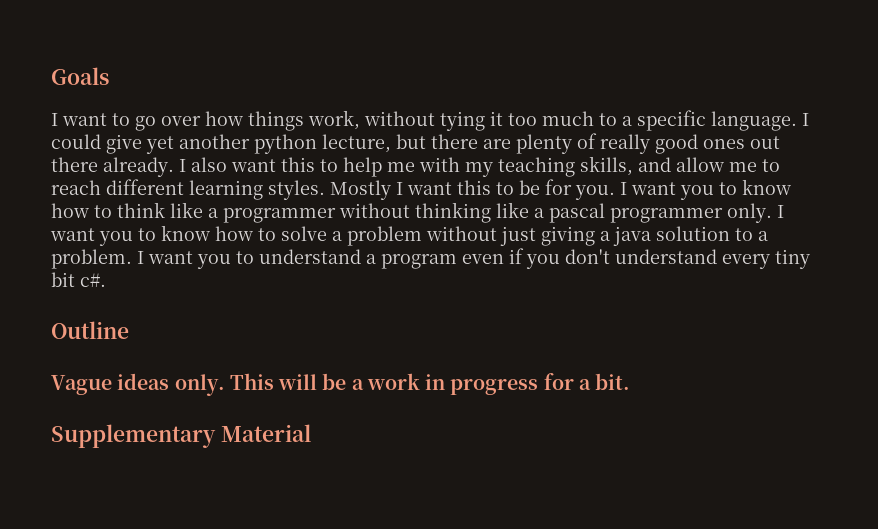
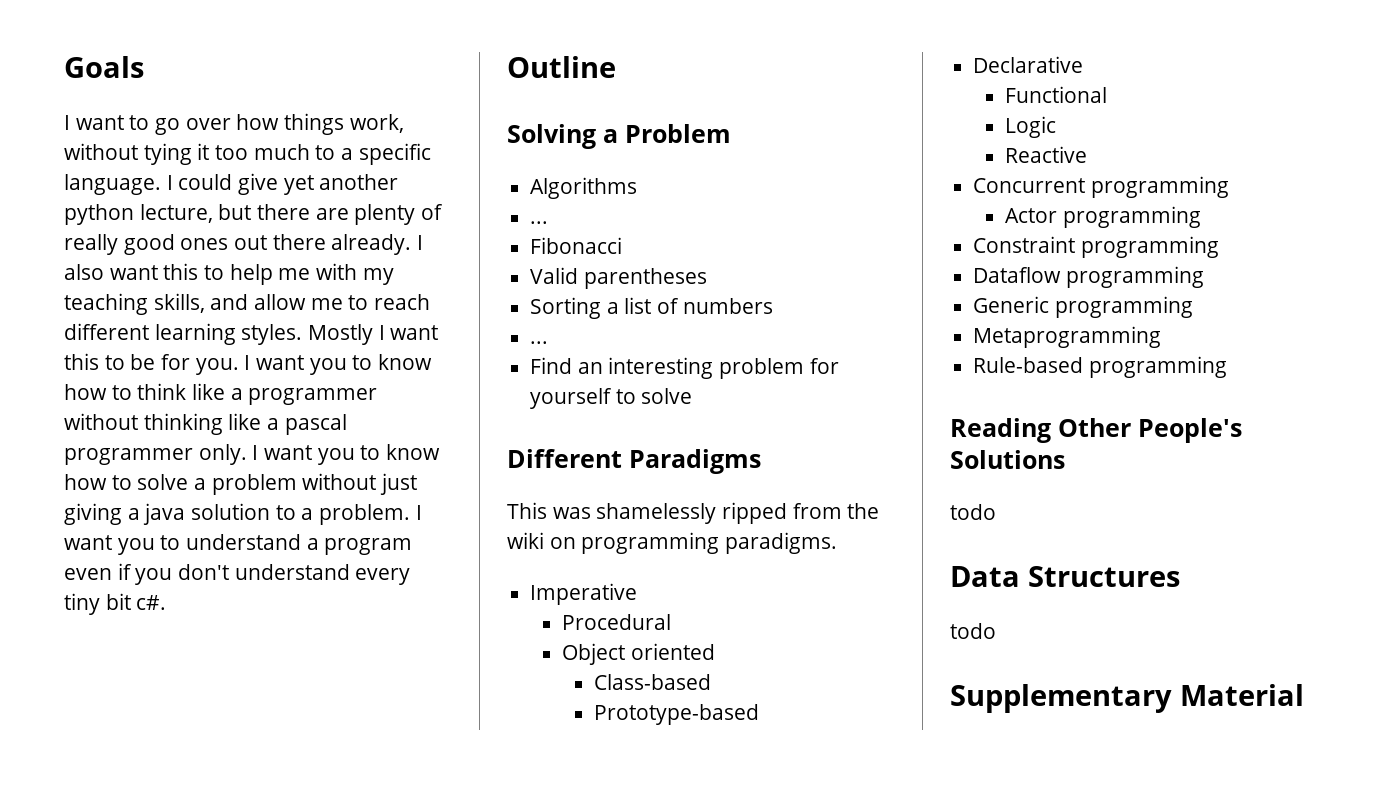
- Vague ideas only. This will be a work in progress for a bit.
+ Solving a Problem
+ Algorithms
+ ...
+ Fibonacci
+ Valid parentheses
+ Sorting a list of numbers
+ ...
+ Find an interesting problem for yourself to solve
+ Different Paradigms
+ This was shamelessly ripped from the wiki on programming paradigms.
+ Imperative
+ Procedural
+ Object oriented
+ Class-based
+ Prototype-based
+ Declarative
+ Functional
+ Logic
+ Reactive
+ Concurrent programming
+ Actor programming
+ Constraint programming
+ Dataflow programming
+ Generic programming
+ Metaprogramming
+ Rule-based programming
+ Reading Other People's Solutions
+ todo
+ Data Structures
+ todo

